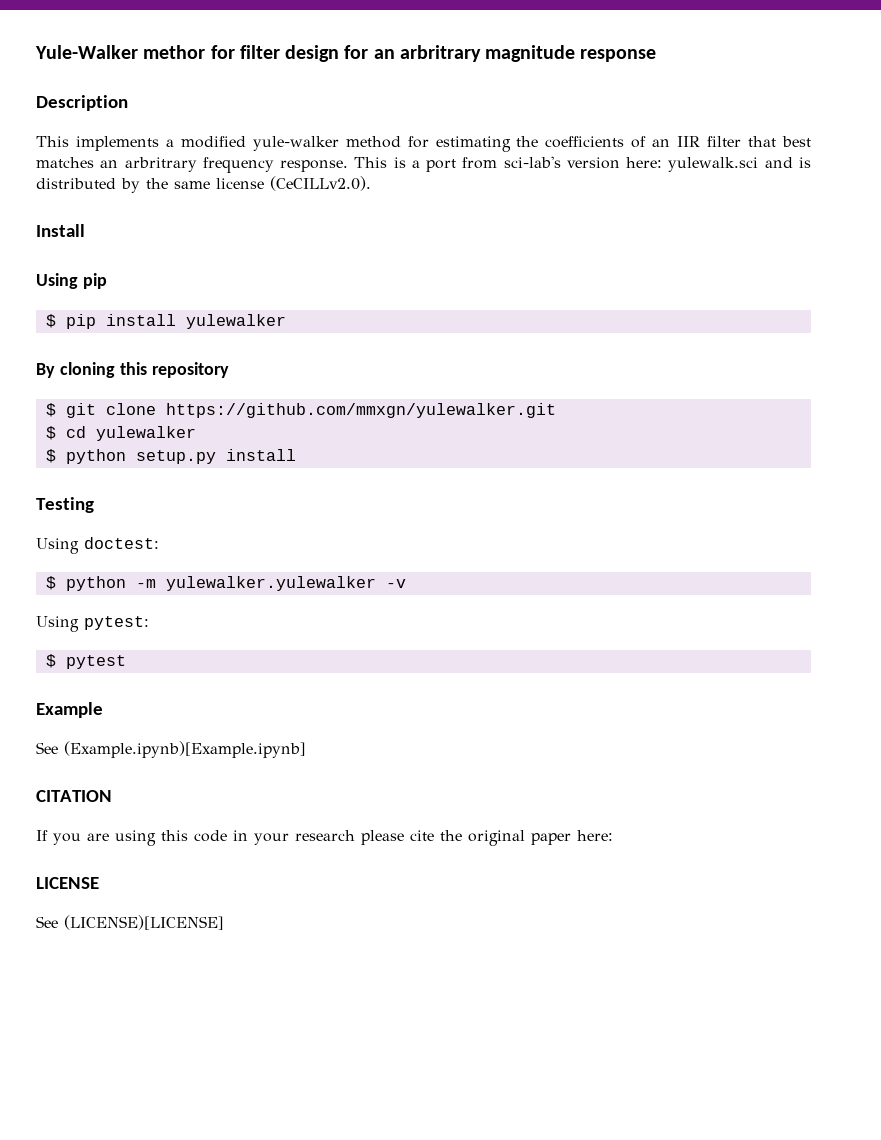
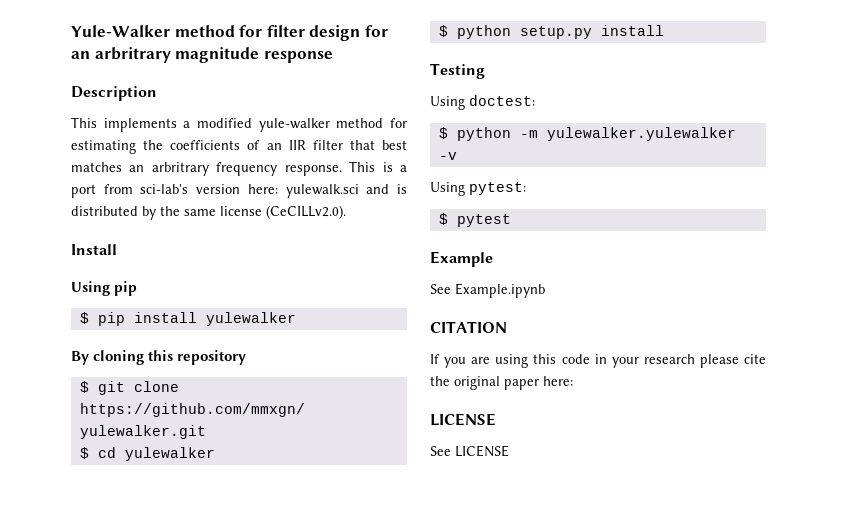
- Yule-Walker methor for filter design for an arbritrary magnitude response
+ Yule-Walker method for filter design for an arbritrary magnitude response
- See (Example.ipynb)[Example.ipynb]
+ See Example.ipynb
- See (LICENSE)[LICENSE]
+ See LICENSE

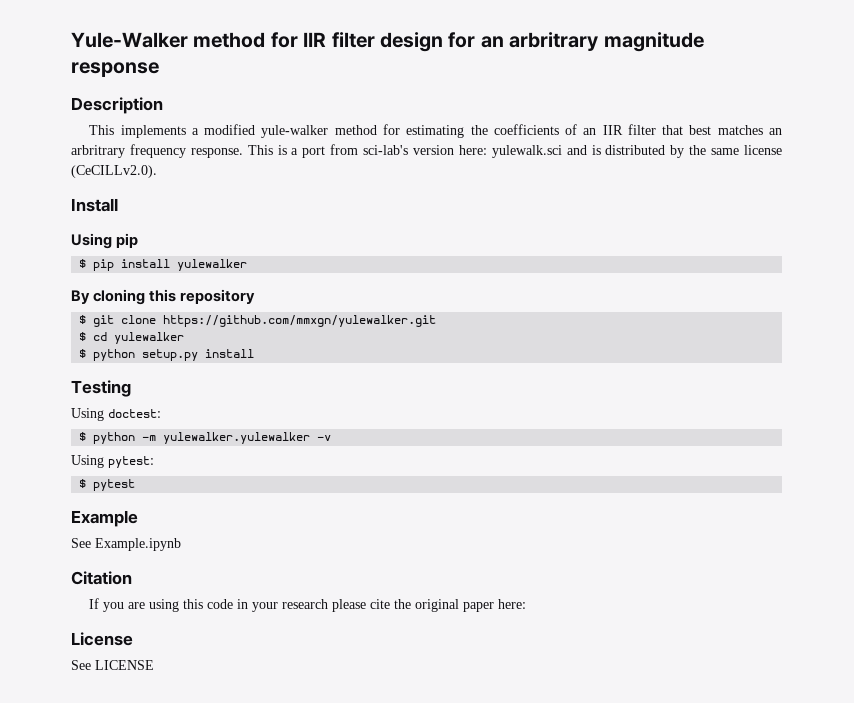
- Yule-Walker method for filter design for an arbritrary magnitude response
+ Yule-Walker method for IIR filter design for an arbritrary magnitude response
- CITATION
+ Citation
  If you are using this code in your research please cite the original paper here:
- LICENSE
+ License

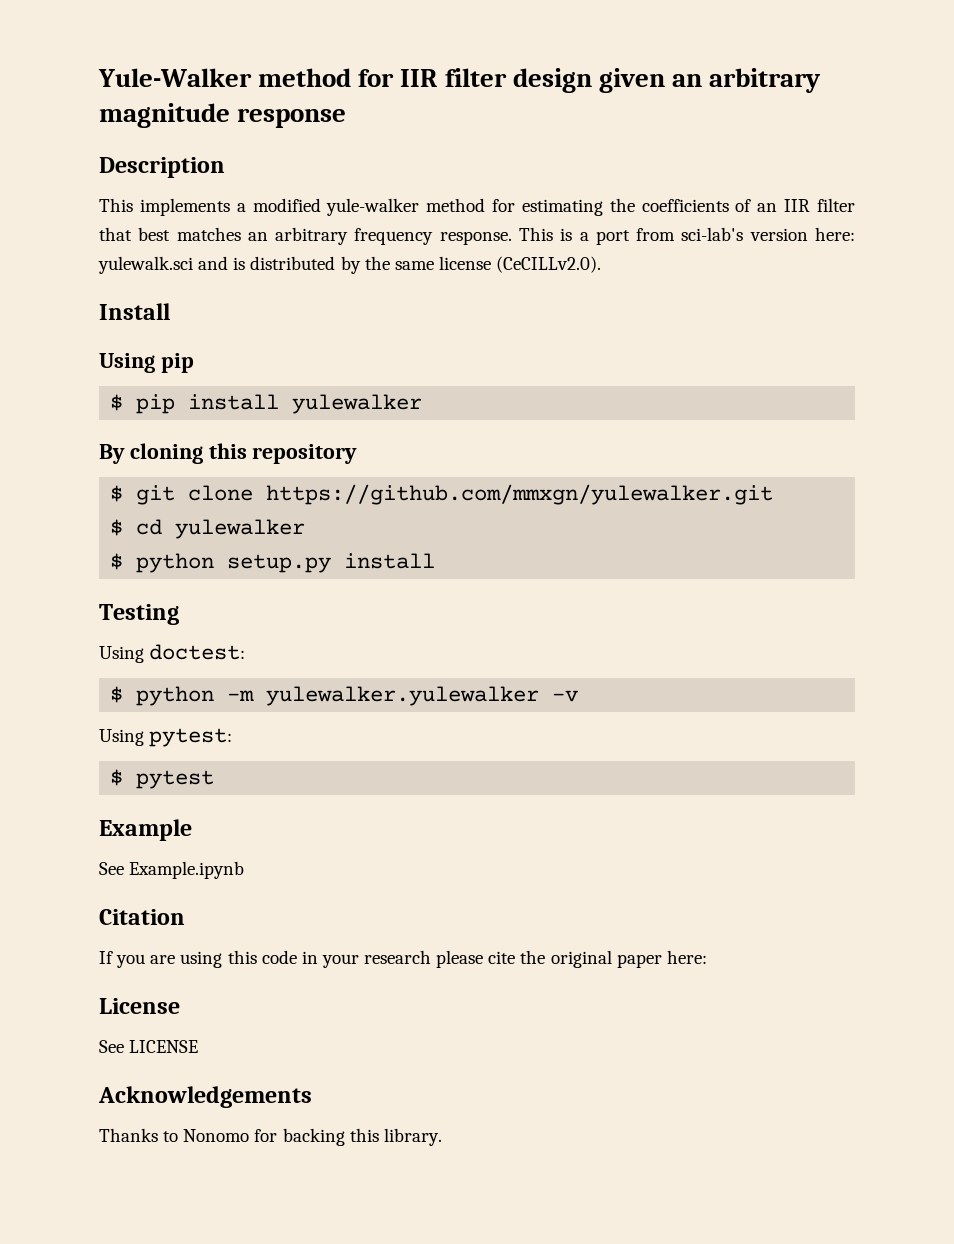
- Yule-Walker method for IIR filter design for an arbritrary magnitude response
+ Yule-Walker method for IIR filter design given an arbitrary magnitude response
- This implements a modified yule-walker method for estimating the coefficients of an IIR filter that best matches an arbritrary frequency response.
+ This implements a modified yule-walker method for estimating the coefficients of an IIR filter that best matches an arbitrary frequency response.
+ Acknowledgements
+ Thanks to Nonomo for backing this library.

